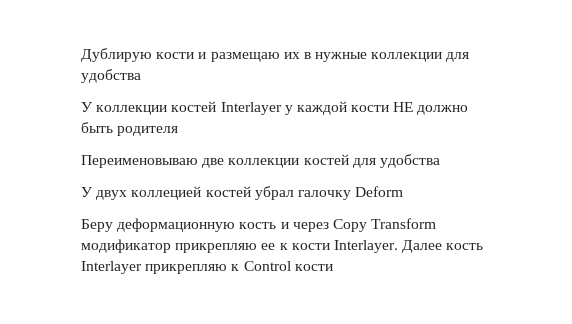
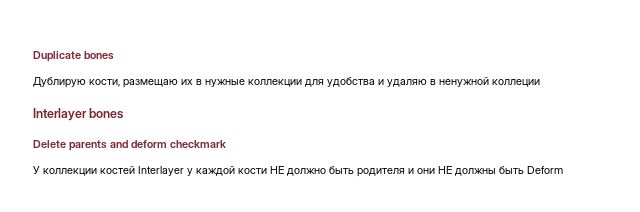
- Дублирую кости и размещаю их в нужные коллекции для удобства
+ Duplicate bones
+ Дублирую кости, размещаю их в нужные коллекции для удобства и удаляю в ненужной коллеции
+ Interlayer bones
+ Delete parents and deform checkmark
- У коллекции костей Interlayer у каждой кости НЕ должно быть родителя
- Переименовываю две коллекции костей для удобства
- У двух коллецией костей убрал галочку Deform
- Беру деформационную кость и через Copy Transform модификатор прикрепляю ее к кости Interlayer. Далее кость Interlayer прикрепляю к Control кости
+ У коллекции костей Interlayer у каждой кости НЕ должно быть родителя и они НЕ должны быть Deform

